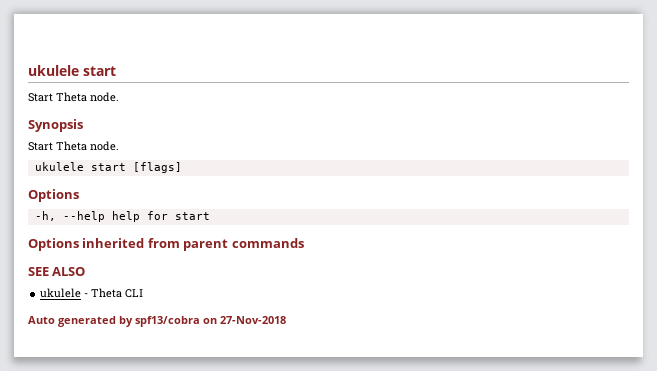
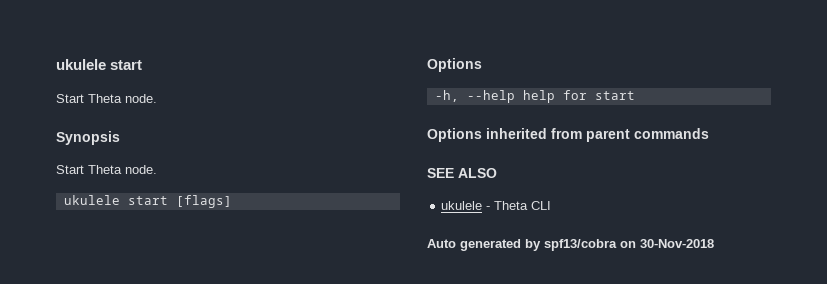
- Auto generated by spf13/cobra on 27-Nov-2018
+ Auto generated by spf13/cobra on 30-Nov-2018

